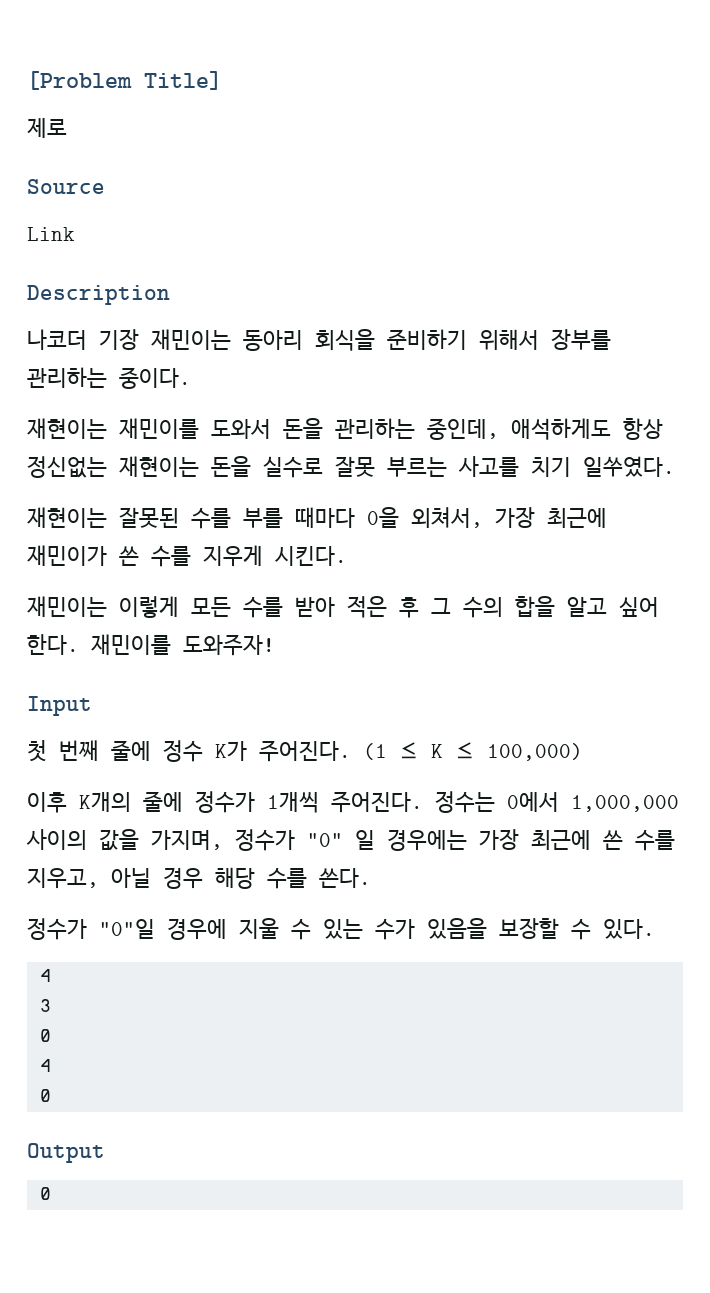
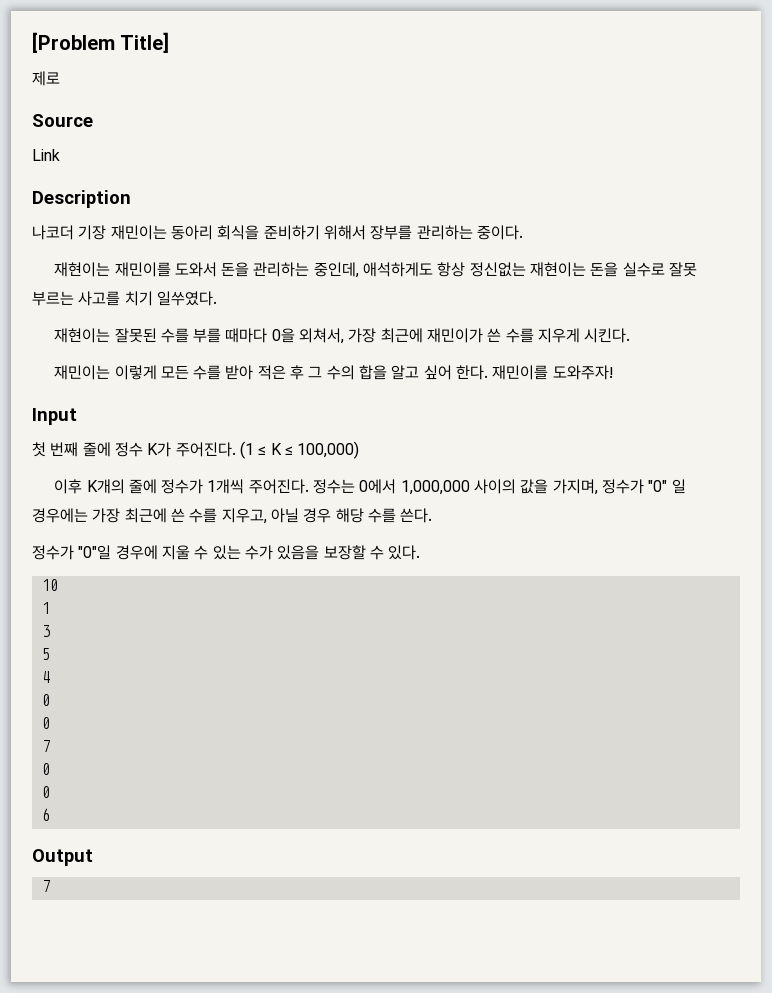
  정수가 "0"일 경우에 지울 수 있는 수가 있음을 보장할 수 있다.
- 4
+ 10
+ 1
  3
- 0
+ 5
  4
  0
+ 0
+ 7
+ 0
+ 0
+ 6
  Output
- 0
+ 7

